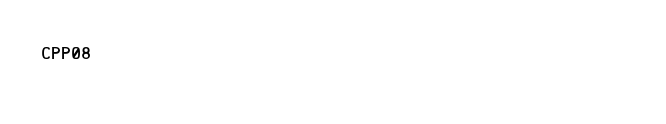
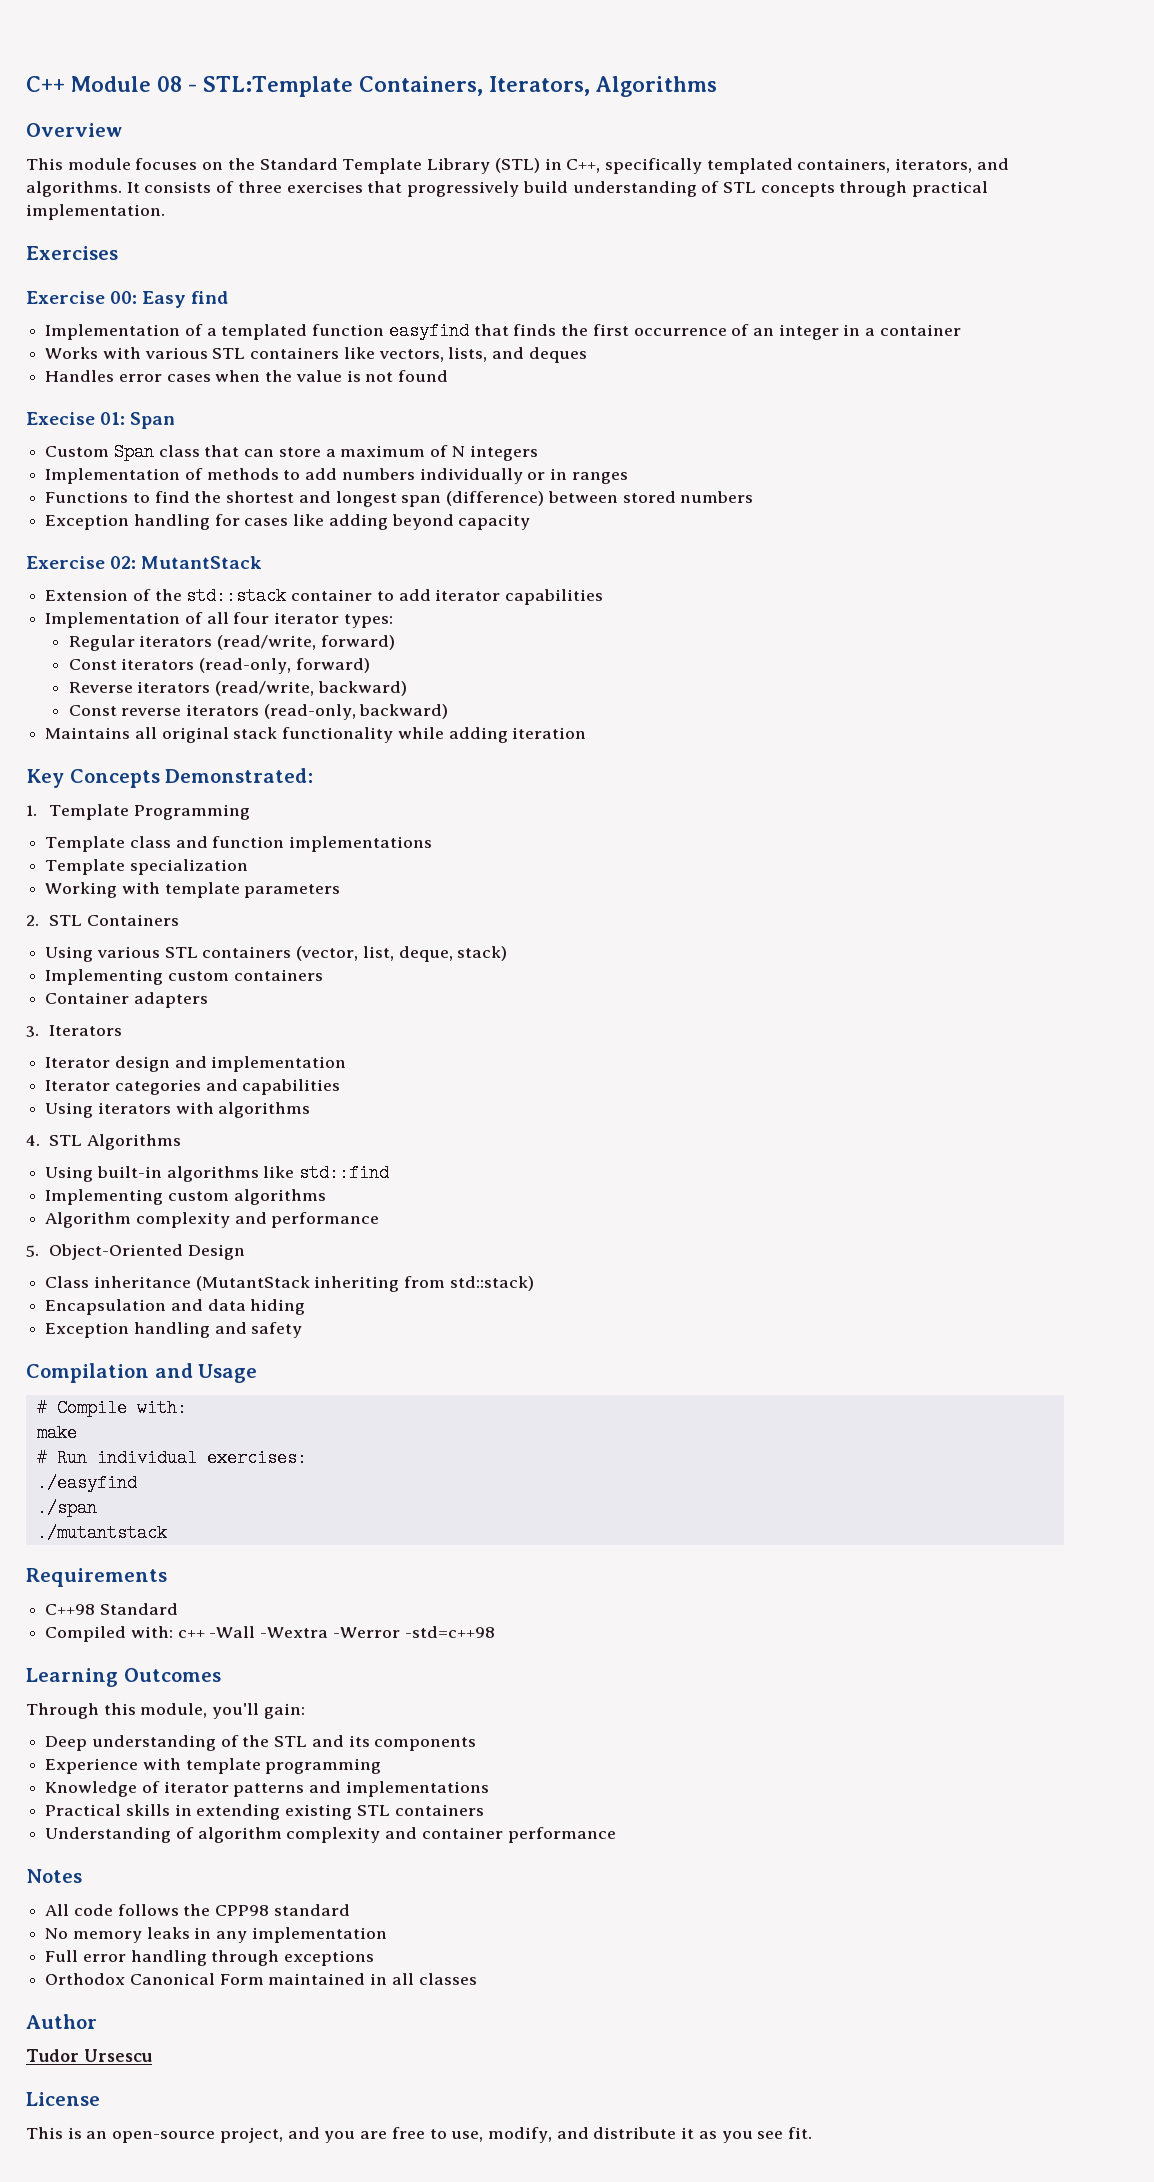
- CPP08
+ C++ Module 08 - STL:Template Containers, Iterators, Algorithms
+ Overview
+ This module focuses on the Standard Template Library (STL) in C++, specifically templated containers, iterators, and algorithms. It consists of three exercises that progressively build understanding of STL concepts through practical implementation.
+ Exercises
+ Exercise 00: Easy find
+ Implementation of a templated function easyfind that finds the first occurrence of an integer in a container
+ Works with various STL containers like vectors, lists, and deques
+ Handles error cases when the value is not found
+ Execise 01: Span
+ Custom Span class that can store a maximum of N integers
+ Implementation of methods to add numbers individually or in ranges
+ Functions to find the shortest and longest span (difference) between stored numbers
+ Exception handling for cases like adding beyond capacity
+ Exercise 02: MutantStack
+ Extension of the std::stack container to add iterator capabilities
+ Implementation of all four iterator types:
+ Regular iterators (read/write, forward)
+ Const iterators (read-only, forward)
+ Reverse iterators (read/write, backward)
+ Const reverse iterators (read-only, backward)
+ Maintains all original stack functionality while adding iteration
+ Key Concepts Demonstrated:
+ 1. Template Programming
+ Template class and function implementations
+ Template specialization
+ Working with template parameters
+ 2. STL Containers
+ Using various STL containers (vector, list, deque, stack)
+ Implementing custom containers
+ Container adapters
+ 3. Iterators
+ Iterator design and implementation
+ Iterator categories and capabilities
+ Using iterators with algorithms
+ 4. STL Algorithms
+ Using built-in algorithms like std::find
+ Implementing custom algorithms
+ Algorithm complexity and performance
+ 5. Object-Oriented Design
+ Class inheritance (MutantStack inheriting from std::stack)
+ Encapsulation and data hiding
+ Exception handling and safety
+ Compilation and Usage
+ # Compile with:
+ make
+ # Run individual exercises:
+ ./easyfind
+ ./span
+ ./mutantstack
+ Requirements
+ C++98 Standard
+ Compiled with: c++ -Wall -Wextra -Werror -std=c++98
+ Learning Outcomes
+ Through this module, you'll gain:
+ Deep understanding of the STL and its components
+ Experience with template programming
+ Knowledge of iterator patterns and implementations
+ Practical skills in extending existing STL containers
+ Understanding of algorithm complexity and container performance
+ Notes
+ All code follows the CPP98 standard
+ No memory leaks in any implementation
+ Full error handling through exceptions
+ Orthodox Canonical Form maintained in all classes
+ Author
+ Tudor Ursescu
+ License
+ This is an open-source project, and you are free to use, modify, and distribute it as you see fit.

